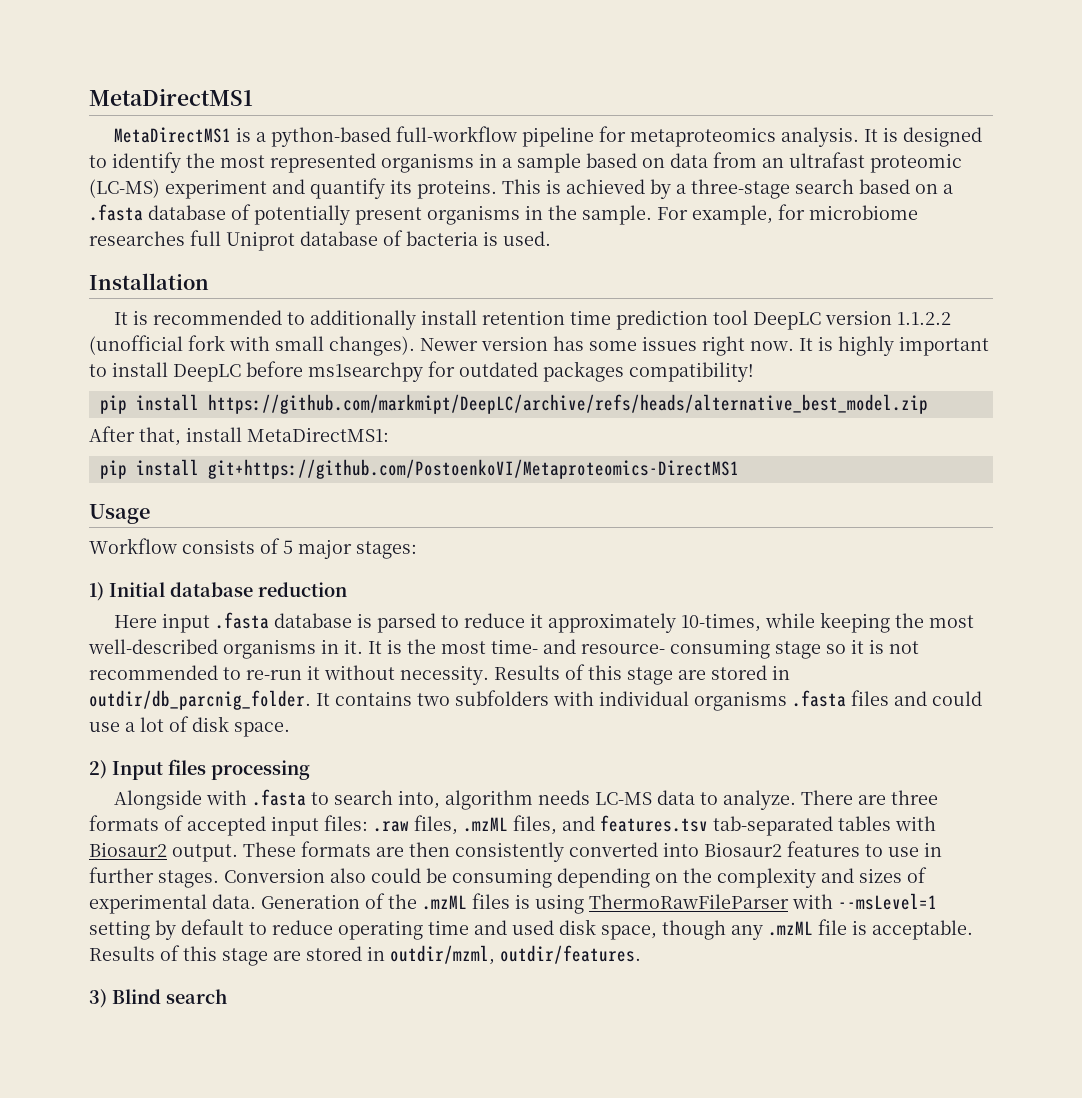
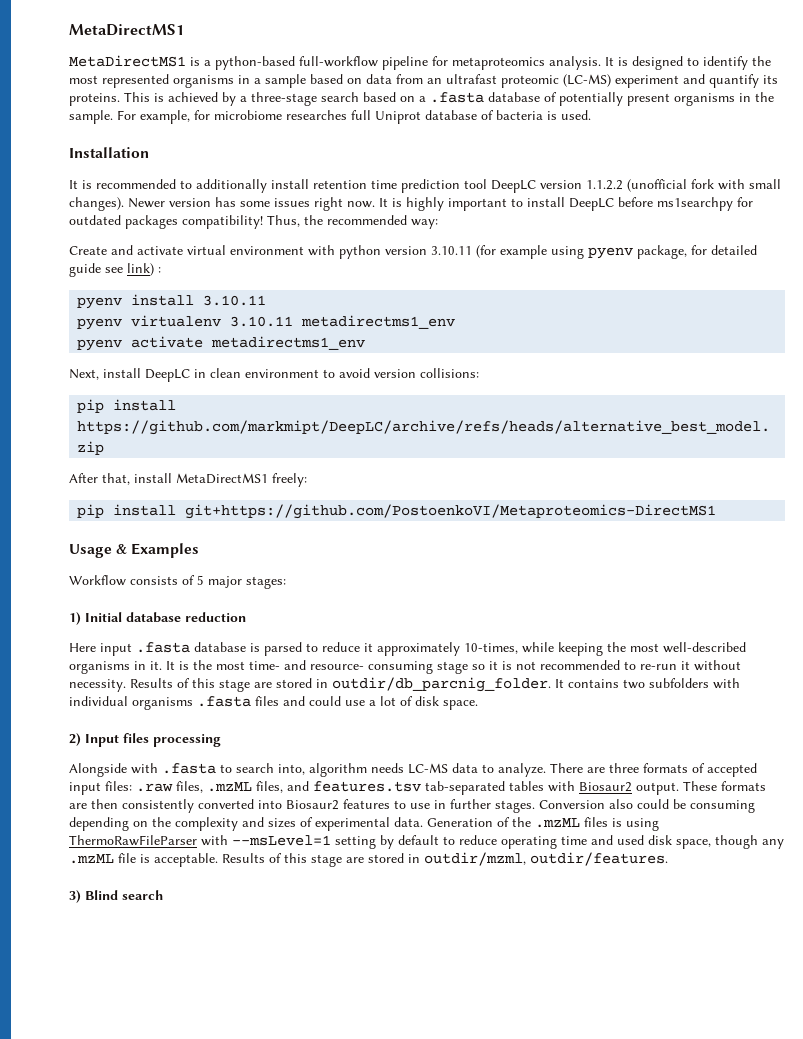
+ Thus, the recommended way:
+ Create and activate virtual environment with python version 3.10.11 (for example using pyenv package, for detailed guide see link) :
+ pyenv install 3.10.11
+ pyenv virtualenv 3.10.11 metadirectms1_env
+ pyenv activate metadirectms1_env
+ Next, install DeepLC in clean environment to avoid version collisions:
- After that, install MetaDirectMS1:
+ After that, install MetaDirectMS1 freely:
- Usage
+ Usage & Examples

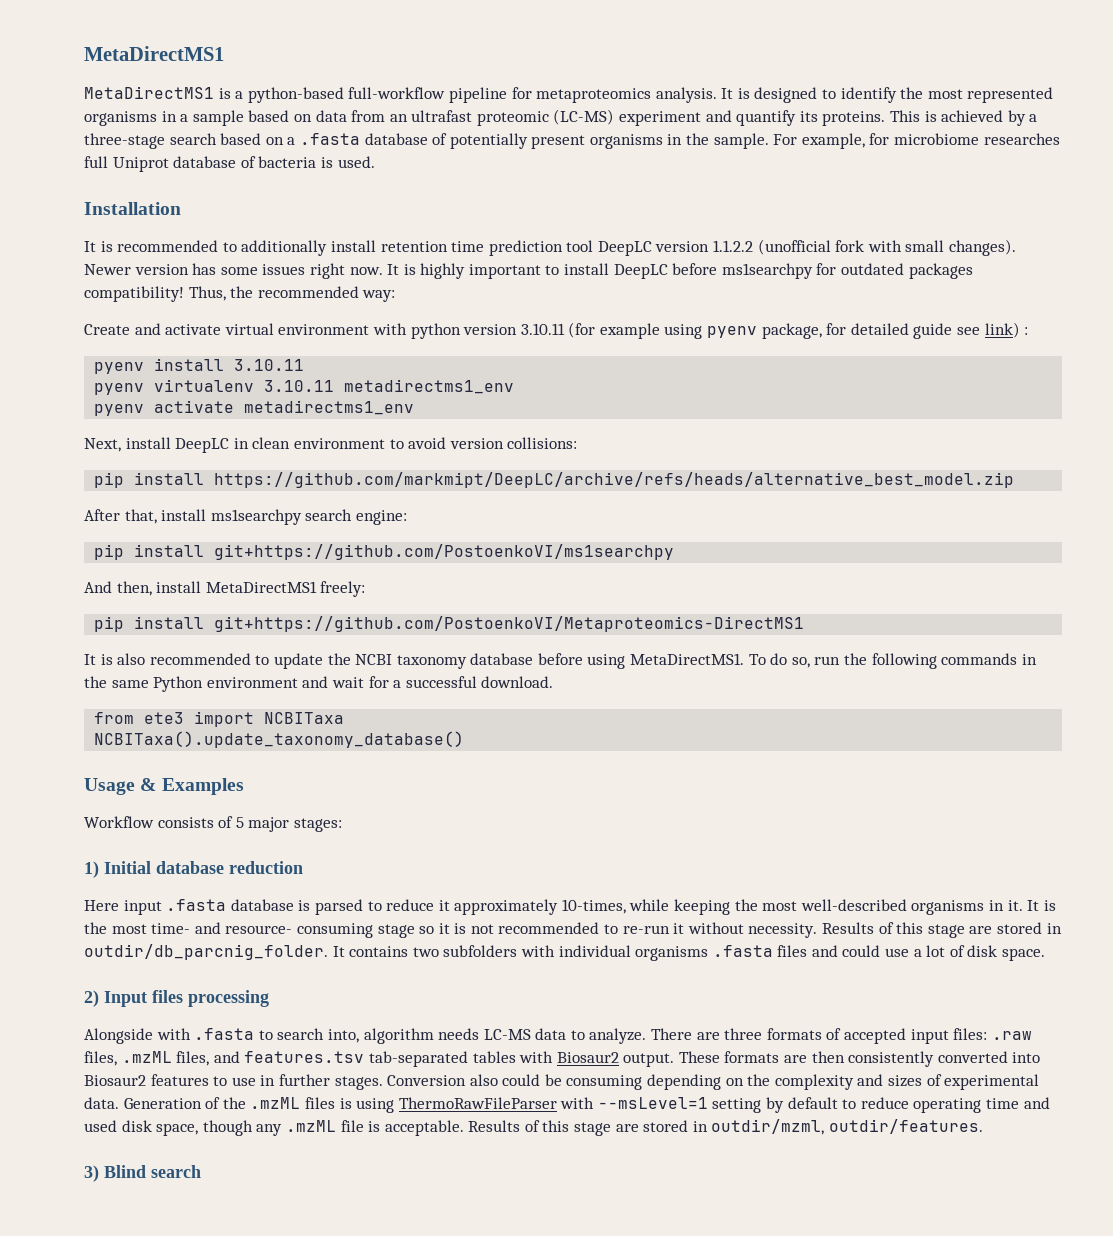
- After that, install MetaDirectMS1 freely:
+ After that, install ms1searchpy search engine:
+ pip install git+https://github.com/PostoenkoVI/ms1searchpy
+ And then, install MetaDirectMS1 freely:
+ It is also recommended to update the NCBI taxonomy database before using MetaDirectMS1. To do so, run the following commands in the same Python environment and wait for a successful download.
+ from ete3 import NCBITaxa
+ NCBITaxa().update_taxonomy_database()

